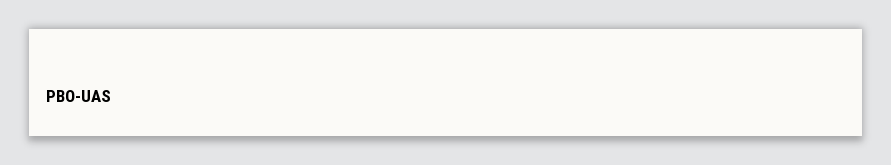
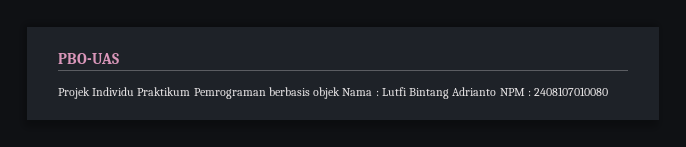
+ Projek Individu Praktikum Pemrograman berbasis objek Nama : Lutfi Bintang Adrianto NPM : 2408107010080

